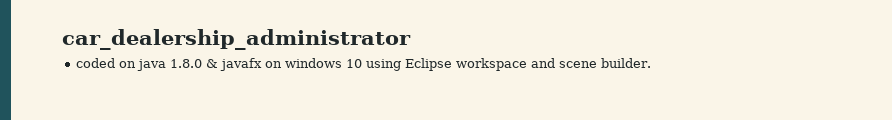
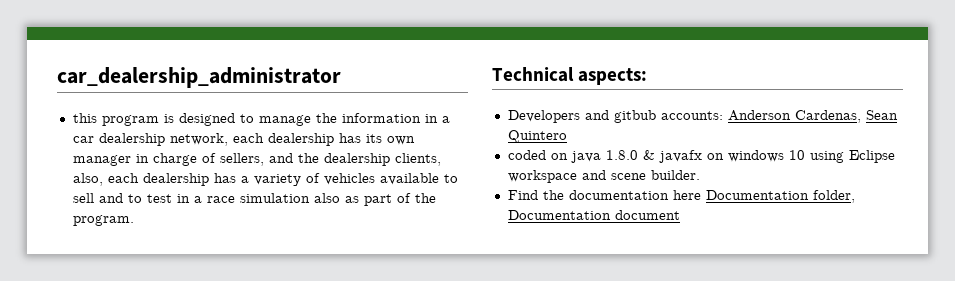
+ this program is designed to manage the information in a car dealership network, each dealership has its own manager in charge of sellers, and the dealership clients, also, each dealership has a variety of vehicles available to sell and to test in a race simulation also as part of the program.
+ Technical aspects:
+ Developers and gitbub accounts: Anderson Cardenas, Sean Quintero
+ Find the documentation here Documentation folder, Documentation document

